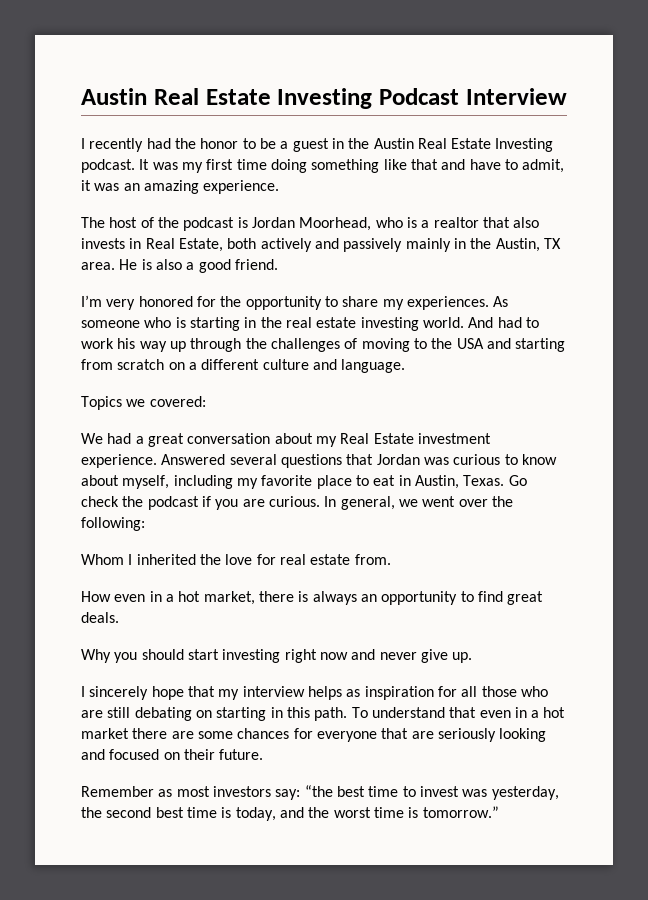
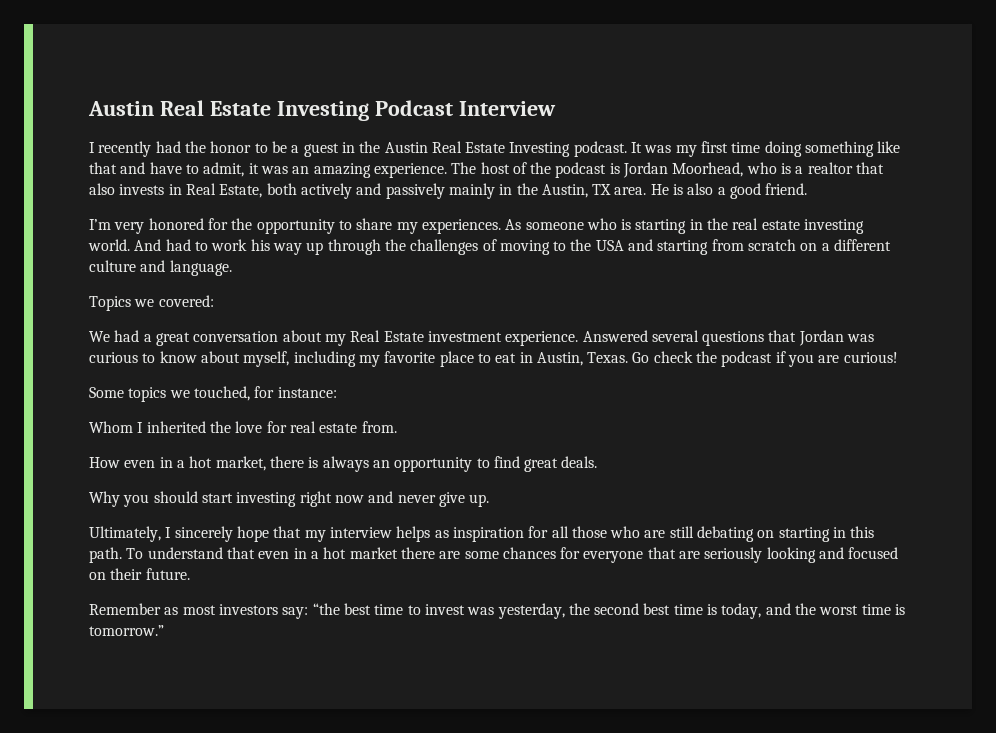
- It was my first time doing something like that and have to admit, it was an amazing experience.
- The host of the podcast is Jordan Moorhead, who is a realtor that also invests in Real Estate, both actively and passively mainly in the Austin, TX area.
+ It was my first time doing something like that and have to admit, it was an amazing experience. The host of the podcast is Jordan Moorhead, who is a realtor that also invests in Real Estate, both actively and passively mainly in the Austin, TX area.
- Go check the podcast if you are curious. In general, we went over the following:
+ Go check the podcast if you are curious!
+ Some topics we touched, for instance:
- I sincerely hope that my interview helps as inspiration for all those who are still debating on starting in this path.
+ Ultimately, I sincerely hope that my interview helps as inspiration for all those who are still debating on starting in this path.

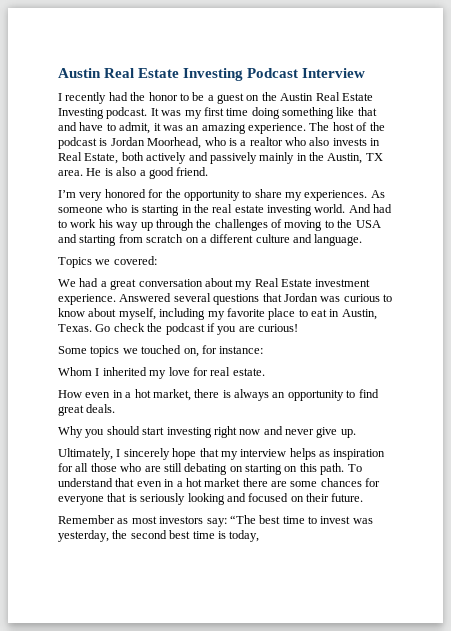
- I recently had the honor to be a guest in the Austin Real Estate Investing podcast.
+ I recently had the honor to be a guest on the Austin Real Estate Investing podcast.
- The host of the podcast is Jordan Moorhead, who is a realtor that also invests in Real Estate, both actively and passively mainly in the Austin, TX area.
+ The host of the podcast is Jordan Moorhead, who is a realtor who also invests in Real Estate, both actively and passively mainly in the Austin, TX area.
- Some topics we touched, for instance:
+ Some topics we touched on, for instance:
- Whom I inherited the love for real estate from.
+ Whom I inherited my love for real estate.
- Ultimately, I sincerely hope that my interview helps as inspiration for all those who are still debating on starting in this path.
+ Ultimately, I sincerely hope that my interview helps as inspiration for all those who are still debating on starting on this path.
- To understand that even in a hot market there are some chances for everyone that are seriously looking and focused on their future.
+ To understand that even in a hot market there are some chances for everyone that is seriously looking and focused on their future.
- Remember as most investors say: “the best time to invest was yesterday, the second best time is today, and the worst time is tomorrow.”
+ Remember as most investors say: “The best time to invest was yesterday, the second best time is today,

